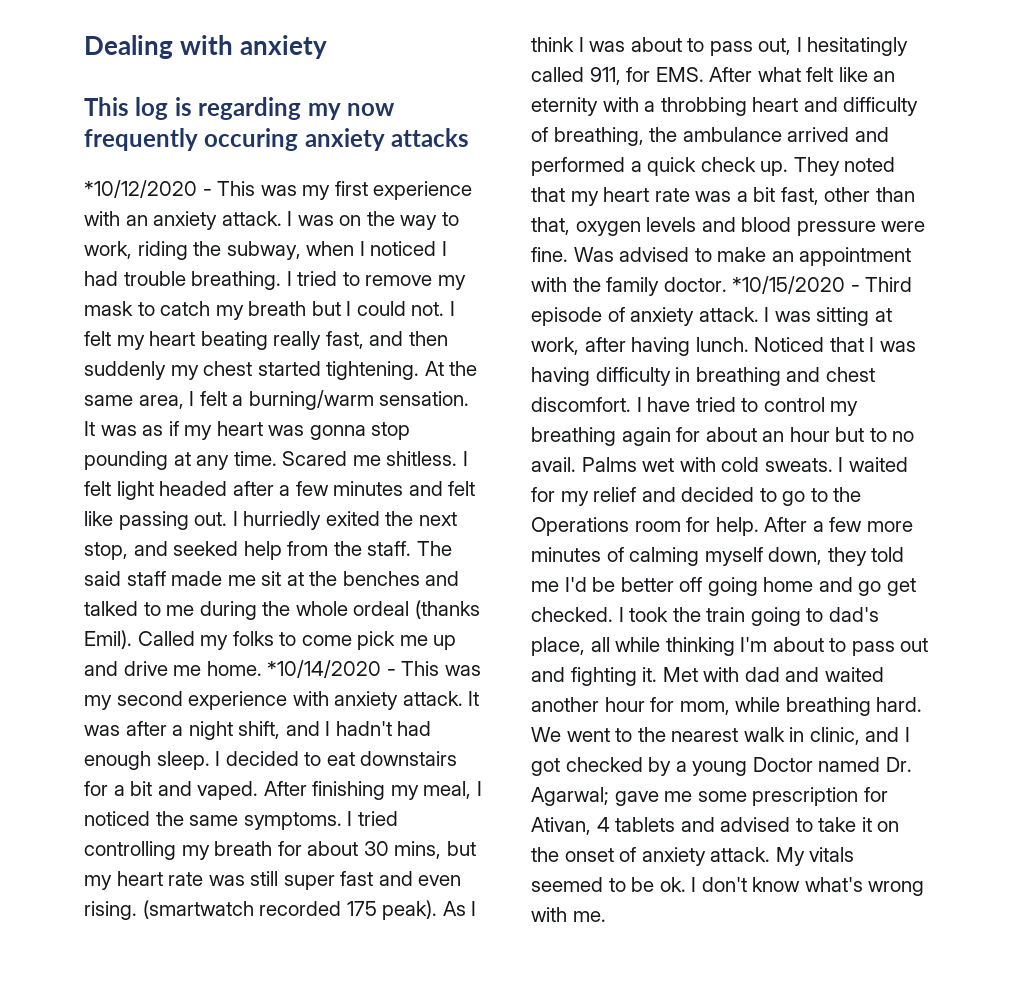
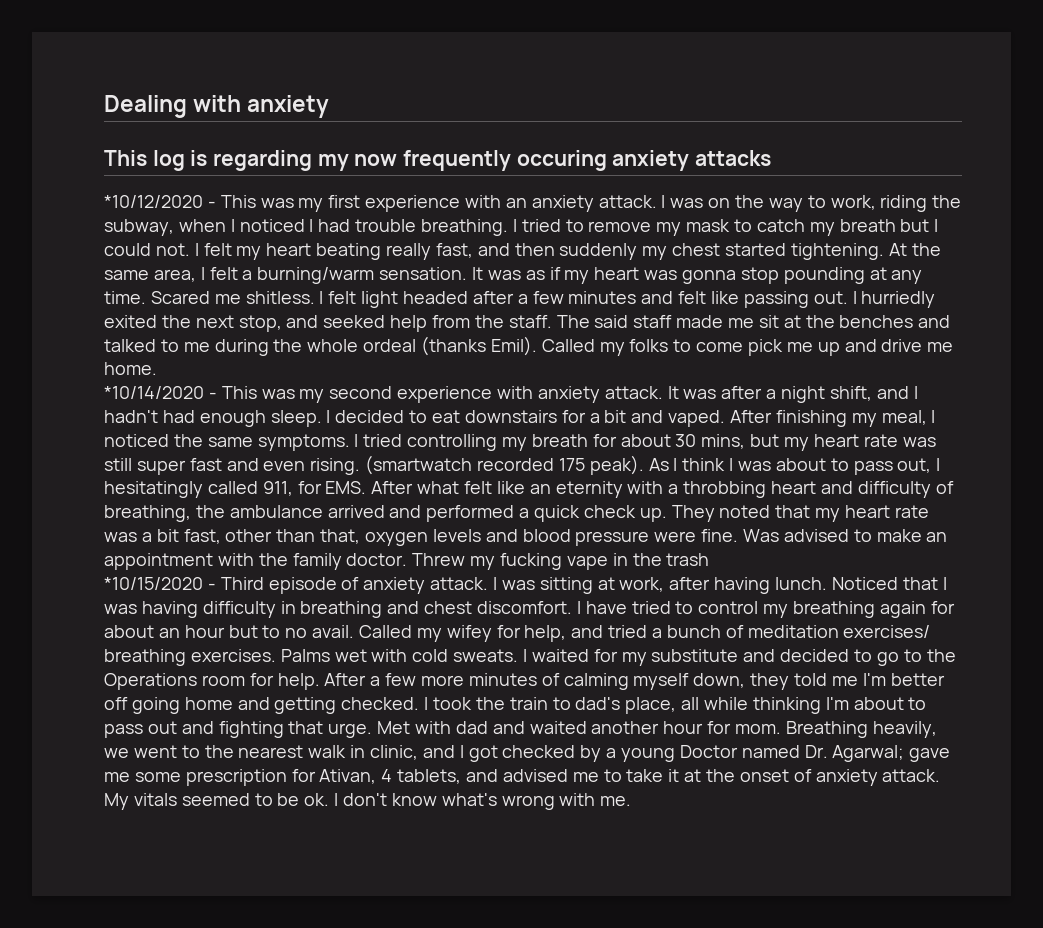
- Called my folks to come pick me up and drive me home. *10/14/2020 - This was my second experience with anxiety attack.
+ Called my folks to come pick me up and drive me home.
+ *10/14/2020 - This was my second experience with anxiety attack.
- Was advised to make an appointment with the family doctor. *10/15/2020 - Third episode of anxiety attack.
+ Was advised to make an appointment with the family doctor. Threw my fucking vape in the trash
+ *10/15/2020 - Third episode of anxiety attack.
+ Called my wifey for help, and tried a bunch of meditation exercises/ breathing exercises.
- I waited for my relief and decided to go to the Operations room for help.
+ I waited for my substitute and decided to go to the Operations room for help.
- After a few more minutes of calming myself down, they told me I'd be better off going home and go get checked.
+ After a few more minutes of calming myself down, they told me I'm better off going home and getting checked.
- I took the train going to dad's place, all while thinking I'm about to pass out and fighting it.
+ I took the train to dad's place, all while thinking I'm about to pass out and fighting that urge.
- Met with dad and waited another hour for mom, while breathing hard. We went to the nearest walk in clinic, and I got checked by a young Doctor named Dr. Agarwal; gave me some prescription for Ativan, 4 tablets and advised to take it on the onset of anxiety attack.
+ Met with dad and waited another hour for mom. Breathing heavily, we went to the nearest walk in clinic, and I got checked by a young Doctor named Dr. Agarwal; gave me some prescription for Ativan, 4 tablets, and advised me to take it at the onset of anxiety attack.

